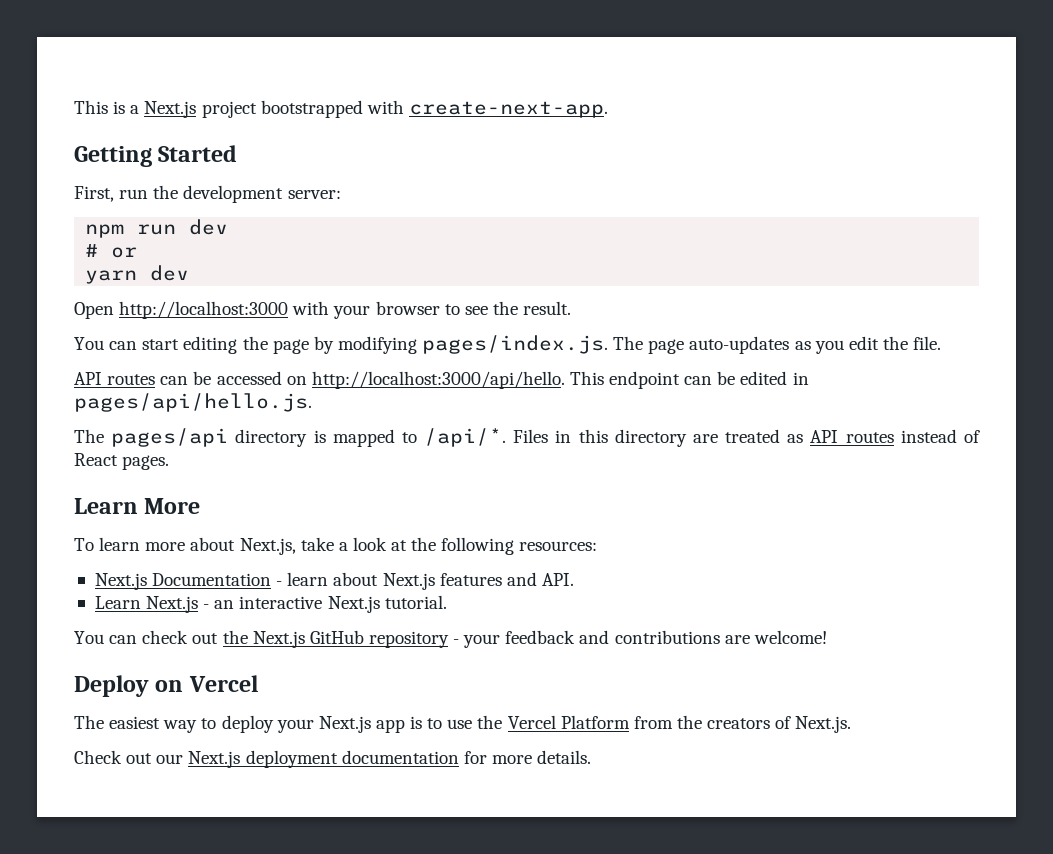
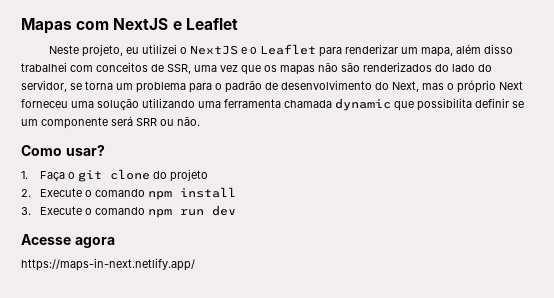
- This is a Next.js project bootstrapped with create-next-app.
- Getting Started
- First, run the development server:
- npm run dev
- # or
- yarn dev
- Open http://localhost:3000 with your browser to see the result.
- You can start editing the page by modifying pages/index.js. The page auto-updates as you edit the file.
- API routes can be accessed on http://localhost:3000/api/hello. This endpoint can be edited in pages/api/hello.js.
- The pages/api directory is mapped to /api/*. Files in this directory are treated as API routes instead of React pages.
- Learn More
- To learn more about Next.js, take a look at the following resources:
- Next.js Documentation - learn about Next.js features and API.
- Learn Next.js - an interactive Next.js tutorial.
- You can check out the Next.js GitHub repository - your feedback and contributions are welcome!
- Deploy on Vercel
- The easiest way to deploy your Next.js app is to use the Vercel Platform from the creators of Next.js.
- Check out our Next.js deployment documentation for more details.
+ Mapas com NextJS e Leaflet
+ Neste projeto, eu utilizei o NextJS e o Leaflet para renderizar um mapa, além disso trabalhei com conceitos de SSR, uma vez que os mapas não são renderizados do lado do servidor, se torna um problema para o padrão de desenvolvimento do Next, mas o próprio Next forneceu uma solução utilizando uma ferramenta chamada dynamic que possibilita definir se um componente será SRR ou não.
+ Como usar?
+ 1. Faça o git clone do projeto
+ 2. Execute o comando npm install
+ 3. Execute o comando npm run dev
+ Acesse agora
+ https://maps-in-next.netlify.app/

